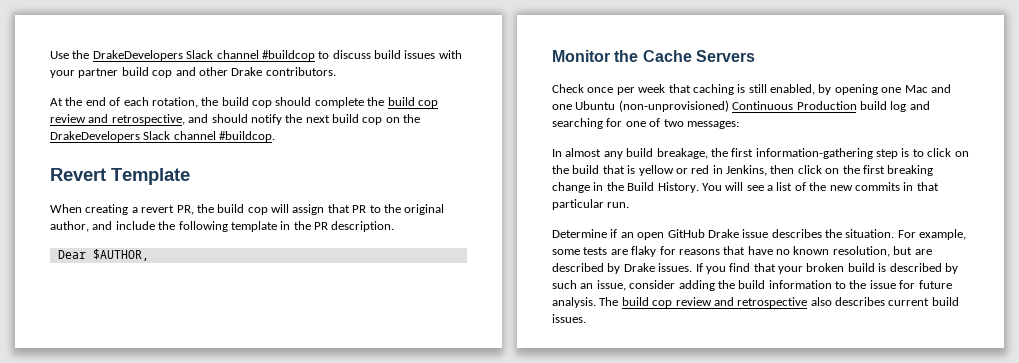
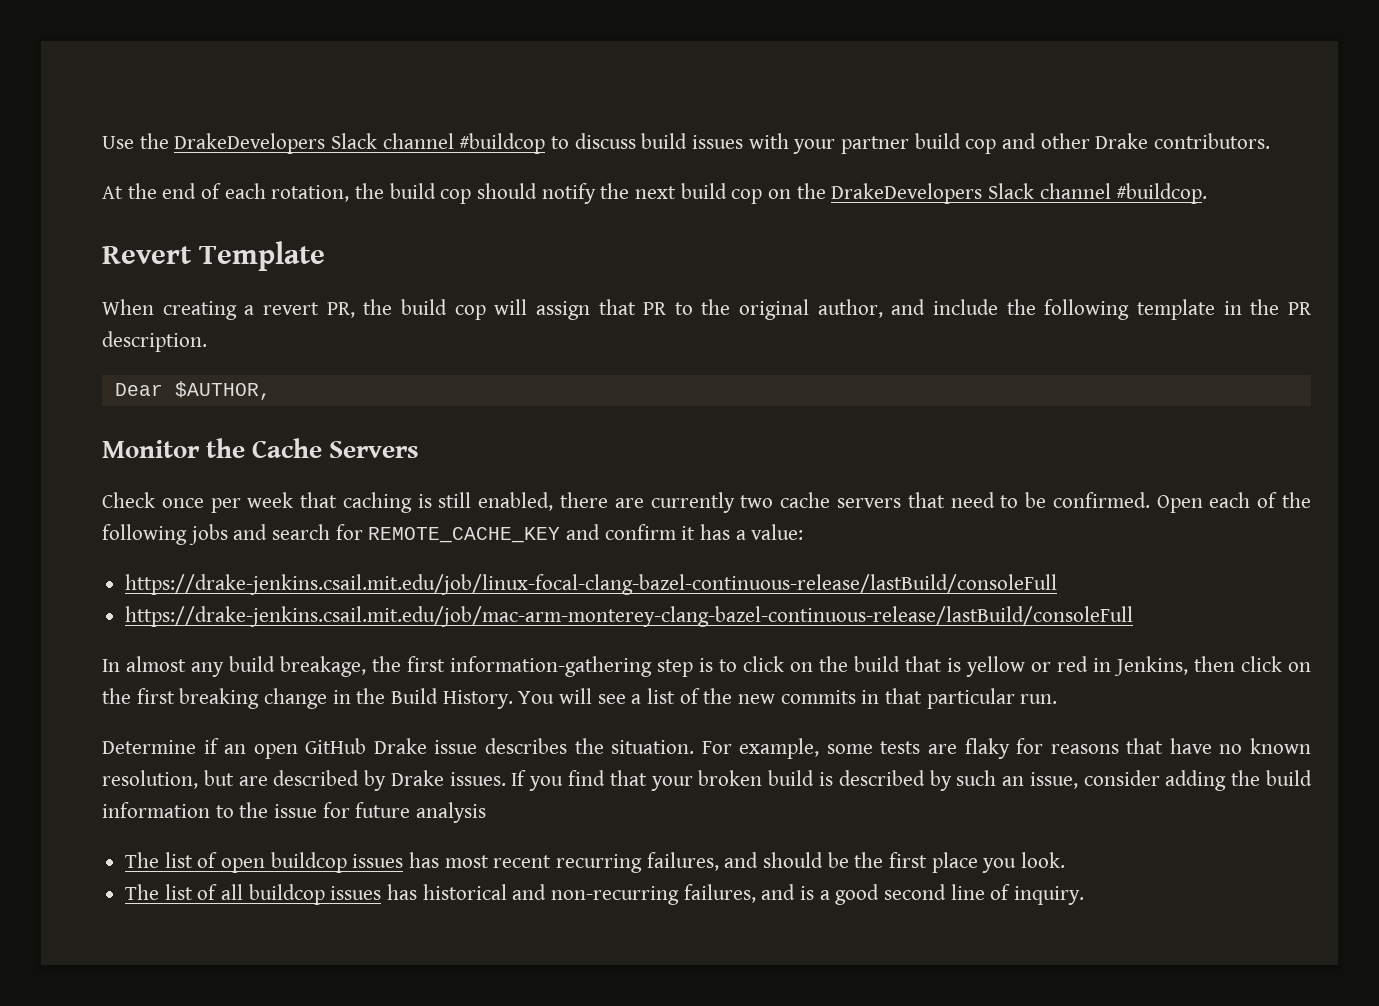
- At the end of each rotation, the build cop should complete the build cop review and retrospective, and should notify the next build cop on the DrakeDevelopers Slack channel #buildcop.
+ At the end of each rotation, the build cop should notify the next build cop on the DrakeDevelopers Slack channel #buildcop.
- Check once per week that caching is still enabled, by opening one Mac and one Ubuntu (non-unprovisioned) Continuous Production build log and searching for one of two messages:
+ Check once per week that caching is still enabled, there are currently two cache servers that need to be confirmed. Open each of the following jobs and search for REMOTE_CACHE_KEY and confirm it has a value:
+ https://drake-jenkins.csail.mit.edu/job/linux-focal-clang-bazel-continuous-release/lastBuild/consoleFull
+ https://drake-jenkins.csail.mit.edu/job/mac-arm-monterey-clang-bazel-continuous-release/lastBuild/consoleFull
- If you find that your broken build is described by such an issue, consider adding the build information to the issue for future analysis. The build cop review and retrospective also describes current build issues.
+ If you find that your broken build is described by such an issue, consider adding the build information to the issue for future analysis
+ The list of open buildcop issues has most recent recurring failures, and should be the first place you look.
+ The list of all buildcop issues has historical and non-recurring failures, and is a good second line of inquiry.

